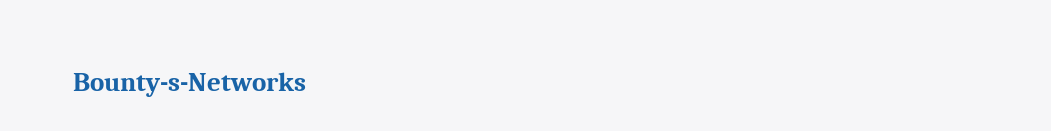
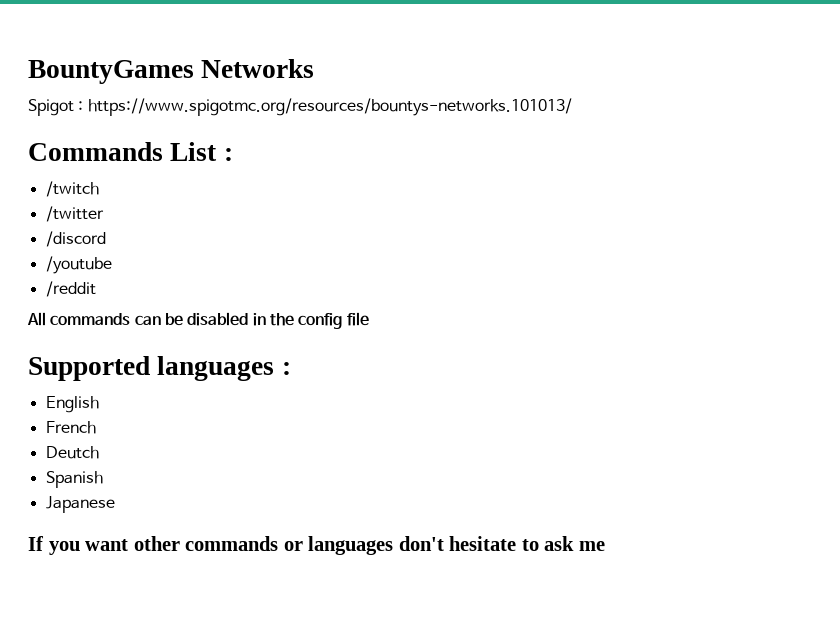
- Bounty-s-Networks
+ BountyGames Networks
+ Spigot : https://www.spigotmc.org/resources/bountys-networks.101013/
+ Commands List :
+ /twitch
+ /twitter
+ /discord
+ /youtube
+ /reddit
+ All commands can be disabled in the config file
+ Supported languages :
+ English
+ French
+ Deutch
+ Spanish
+ Japanese
+ If you want other commands or languages don't hesitate to ask me

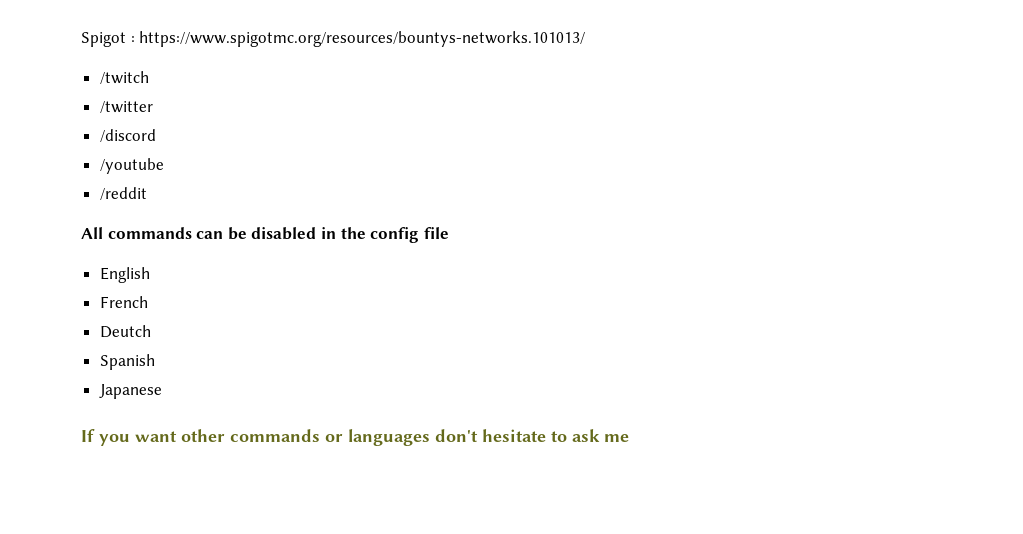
- BountyGames Networks
- Commands List :
- Supported languages :

